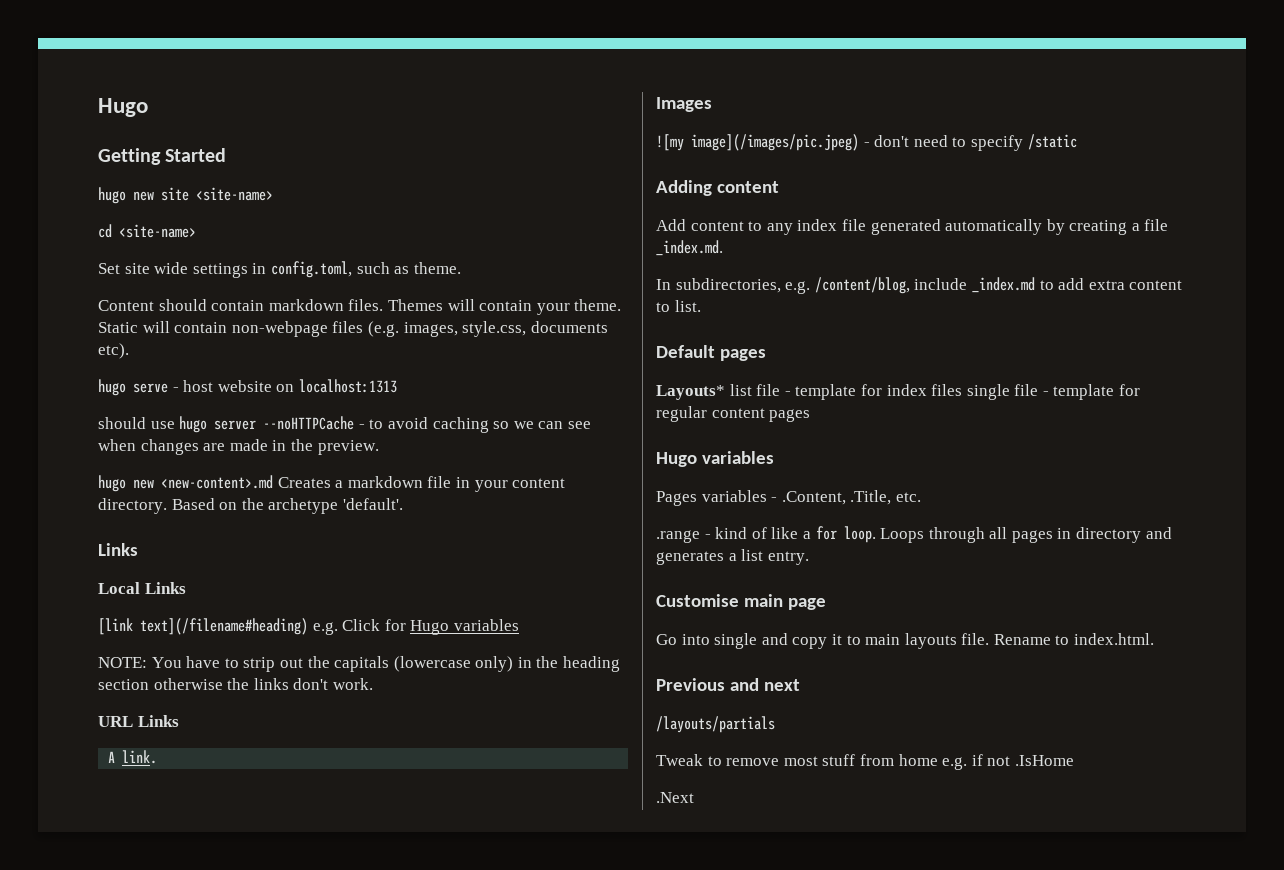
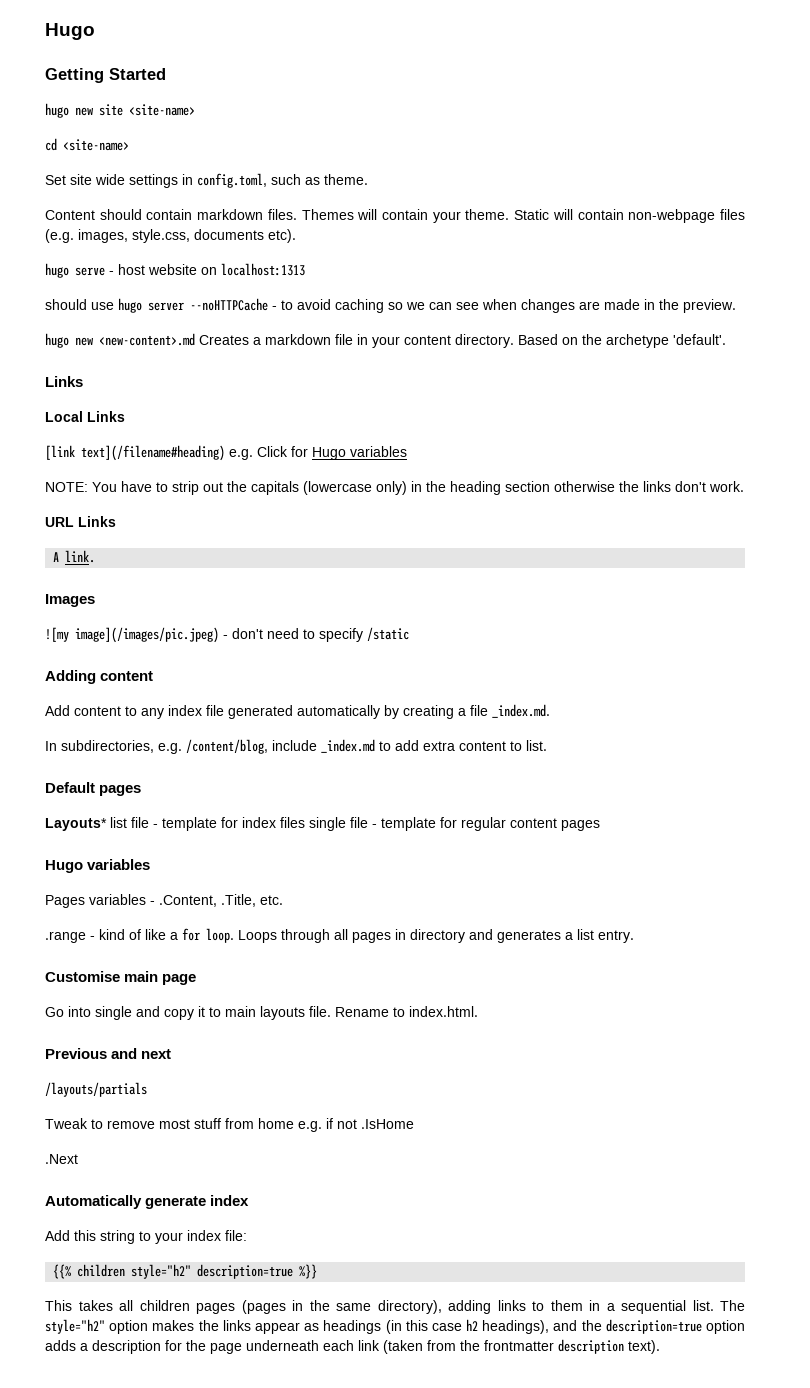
+ Automatically generate index
+ Add this string to your index file:
+ {{% children style="h2" description=true %}}
+ This takes all children pages (pages in the same directory), adding links to them in a sequential list. The style="h2" option makes the links appear as headings (in this case h2 headings), and the description=true option adds a description for the page underneath each link (taken from the frontmatter description text).

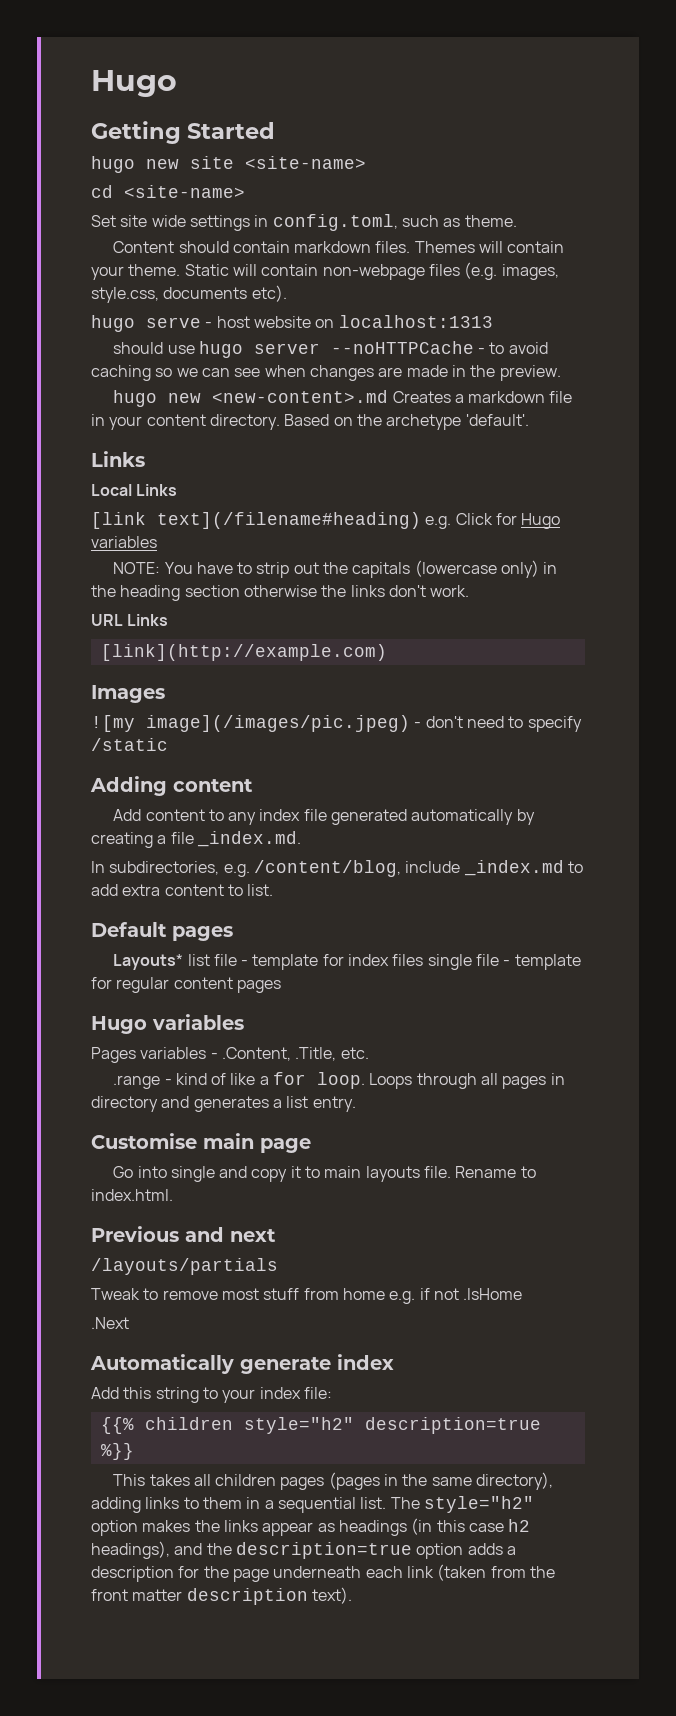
- A link.
+ [link](http://example.com)
- The style="h2" option makes the links appear as headings (in this case h2 headings), and the description=true option adds a description for the page underneath each link (taken from the frontmatter description text).
+ The style="h2" option makes the links appear as headings (in this case h2 headings), and the description=true option adds a description for the page underneath each link (taken from the front matter description text).

